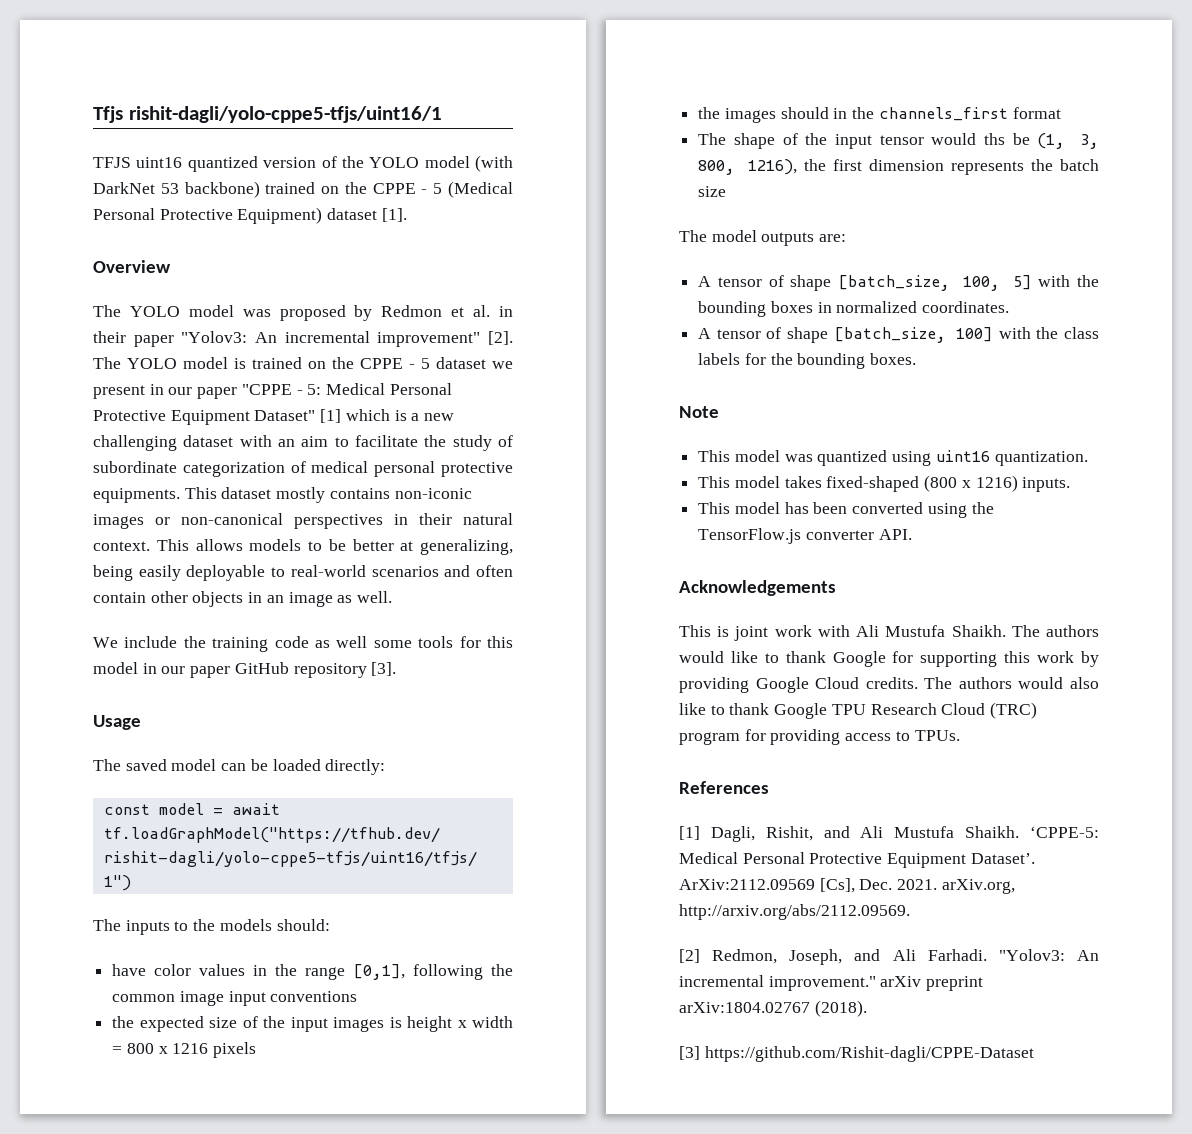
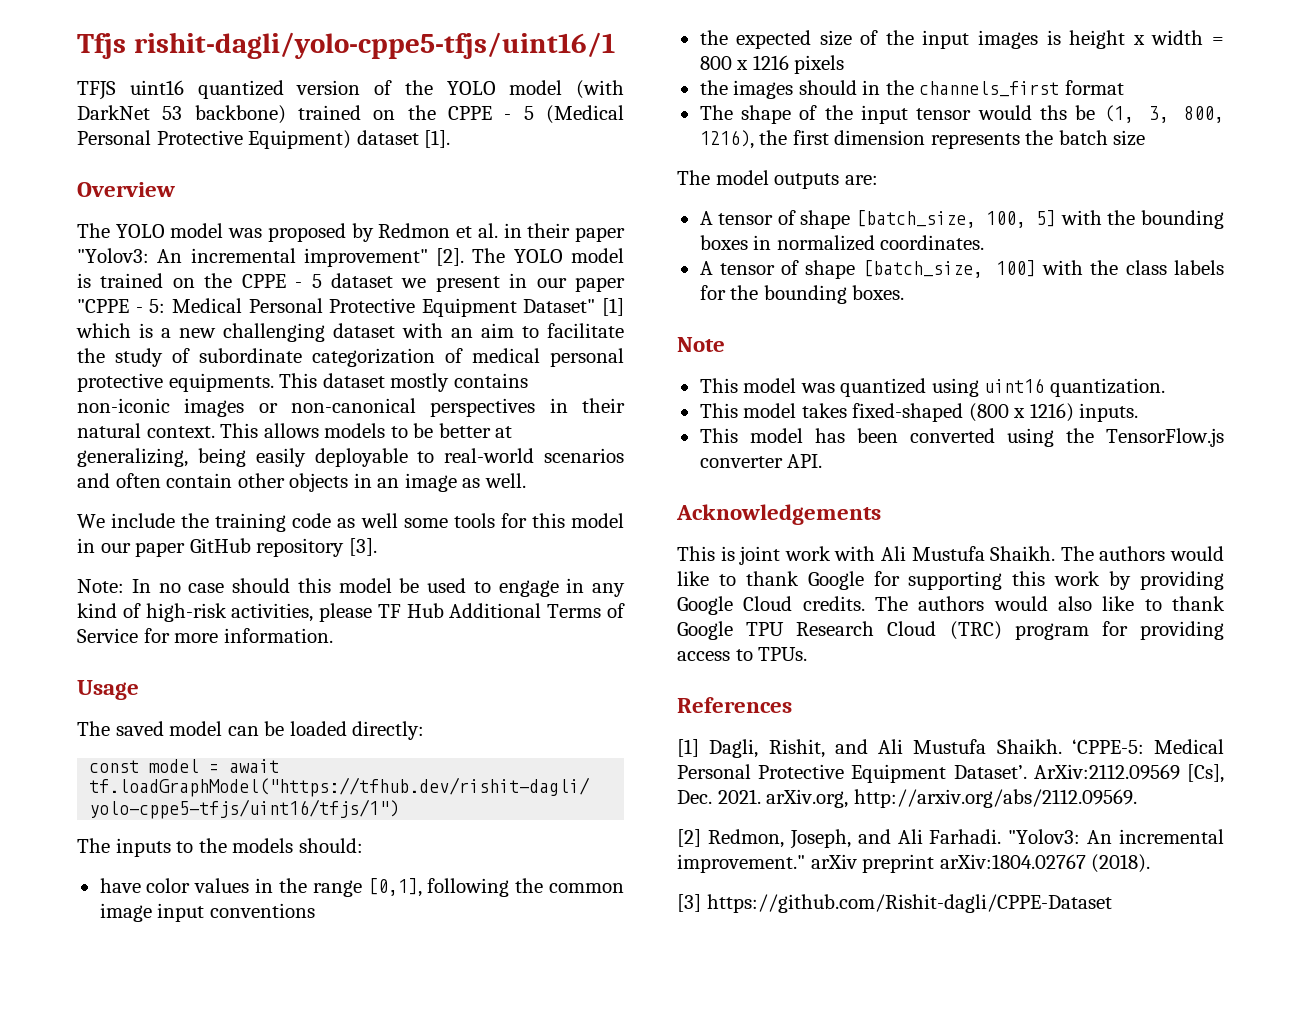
+ Note: In no case should this model be used to engage in any kind of high-risk activities, please TF Hub Additional Terms of Service for more information.

